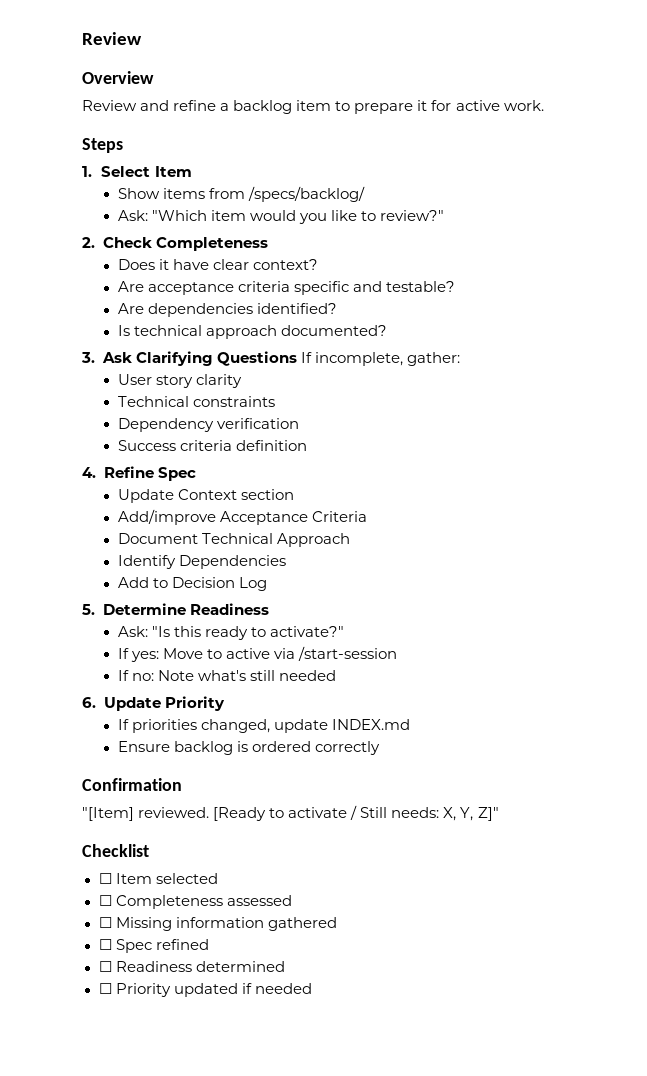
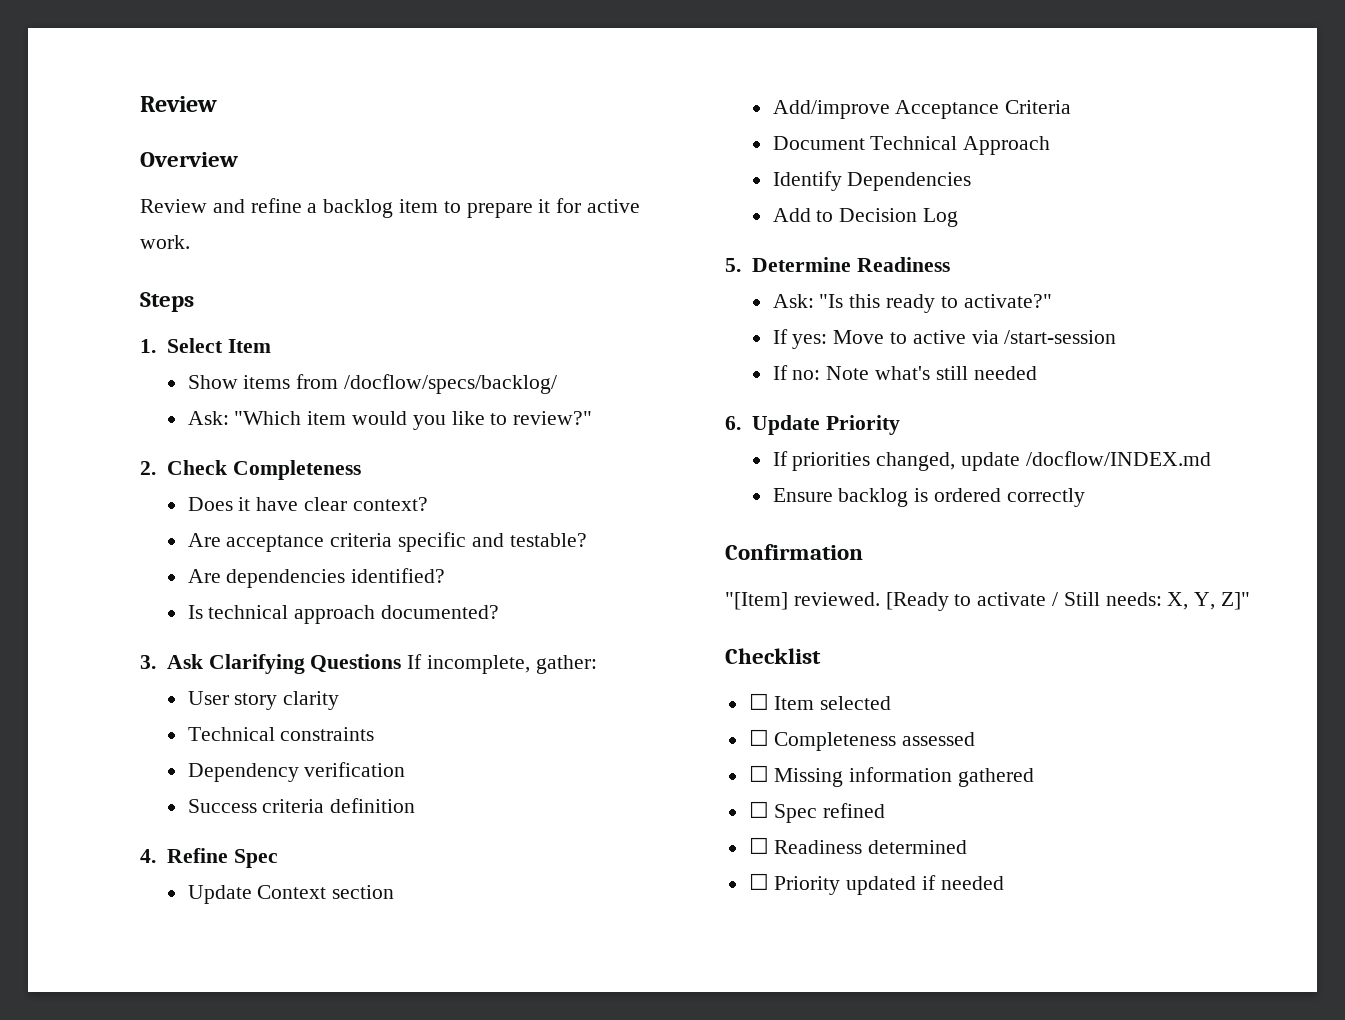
- Show items from /specs/backlog/
+ Show items from /docflow/specs/backlog/
- If priorities changed, update INDEX.md
+ If priorities changed, update /docflow/INDEX.md

